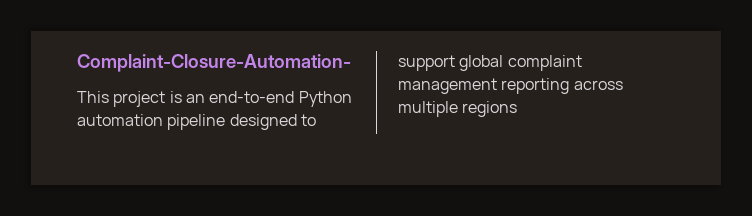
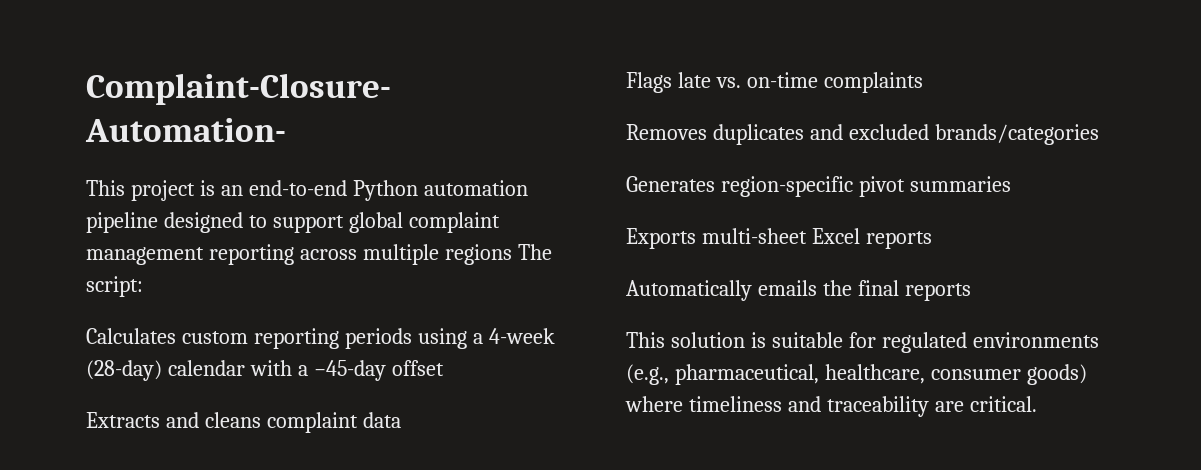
- This project is an end-to-end Python automation pipeline designed to support global complaint management reporting across multiple regions
+ This project is an end-to-end Python automation pipeline designed to support global complaint management reporting across multiple regions The script:
+ Calculates custom reporting periods using a 4-week (28-day) calendar with a −45-day offset
+ Extracts and cleans complaint data
+ Flags late vs. on-time complaints
+ Removes duplicates and excluded brands/categories
+ Generates region-specific pivot summaries
+ Exports multi-sheet Excel reports
+ Automatically emails the final reports
+ This solution is suitable for regulated environments (e.g., pharmaceutical, healthcare, consumer goods) where timeliness and traceability are critical.

